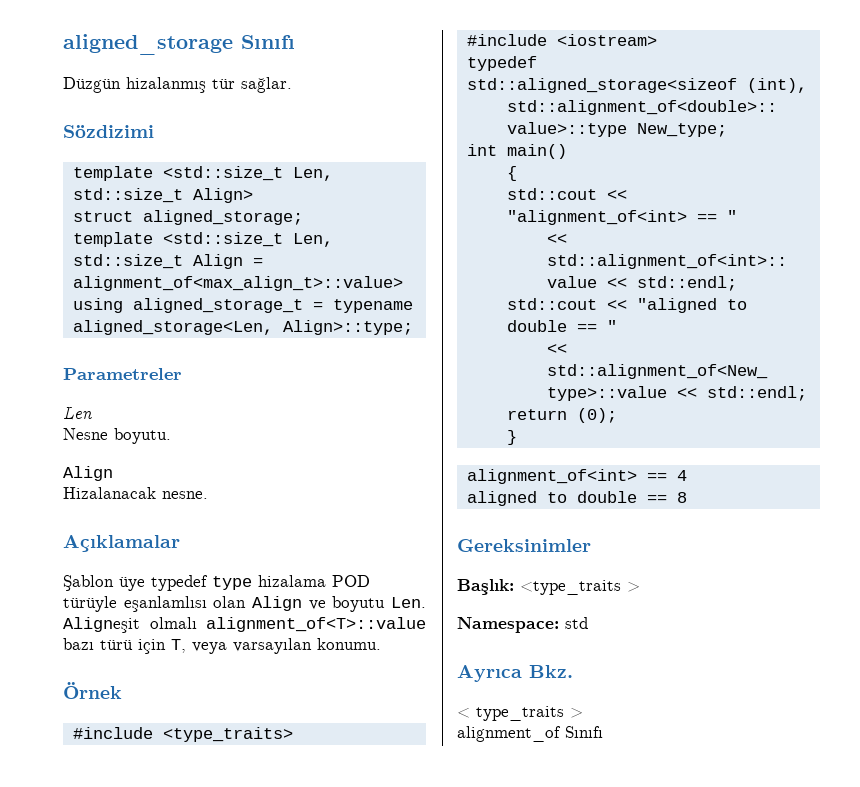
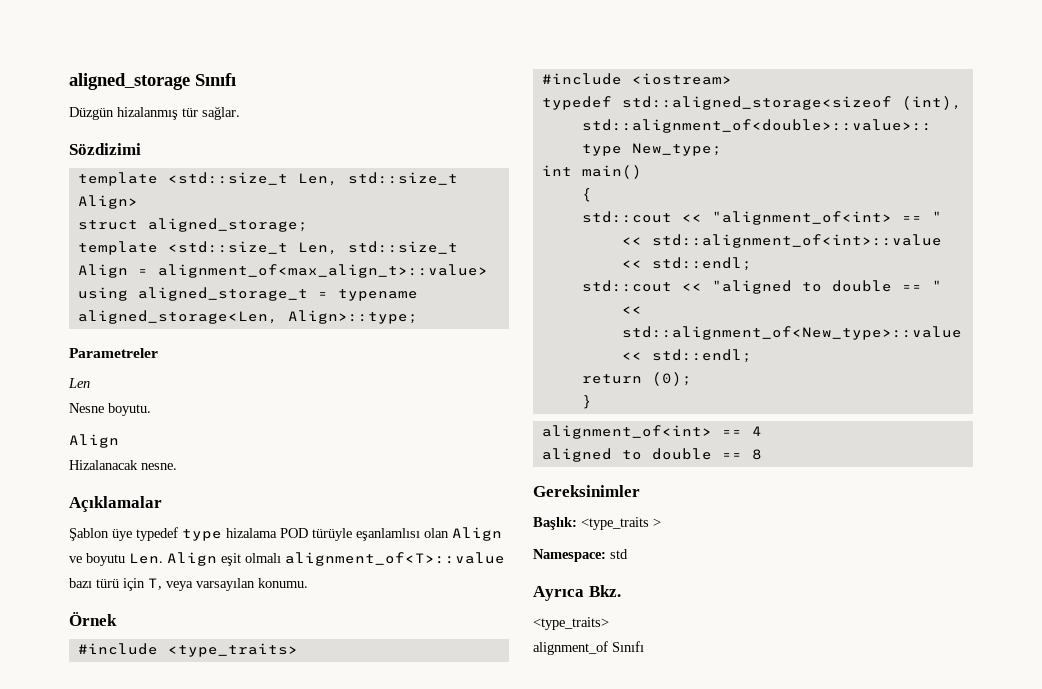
- Şablon üye typedef type hizalama POD türüyle eşanlamlısı olan Align ve boyutu Len. Aligneşit olmalı alignment_of<T>::value bazı türü için T, veya varsayılan konumu.
+ Şablon üye typedef type hizalama POD türüyle eşanlamlısı olan Align ve boyutu Len. Align eşit olmalı alignment_of<T>::value bazı türü için T, veya varsayılan konumu.
  Ayrıca Bkz.
- < type_traits >
+ <type_traits>

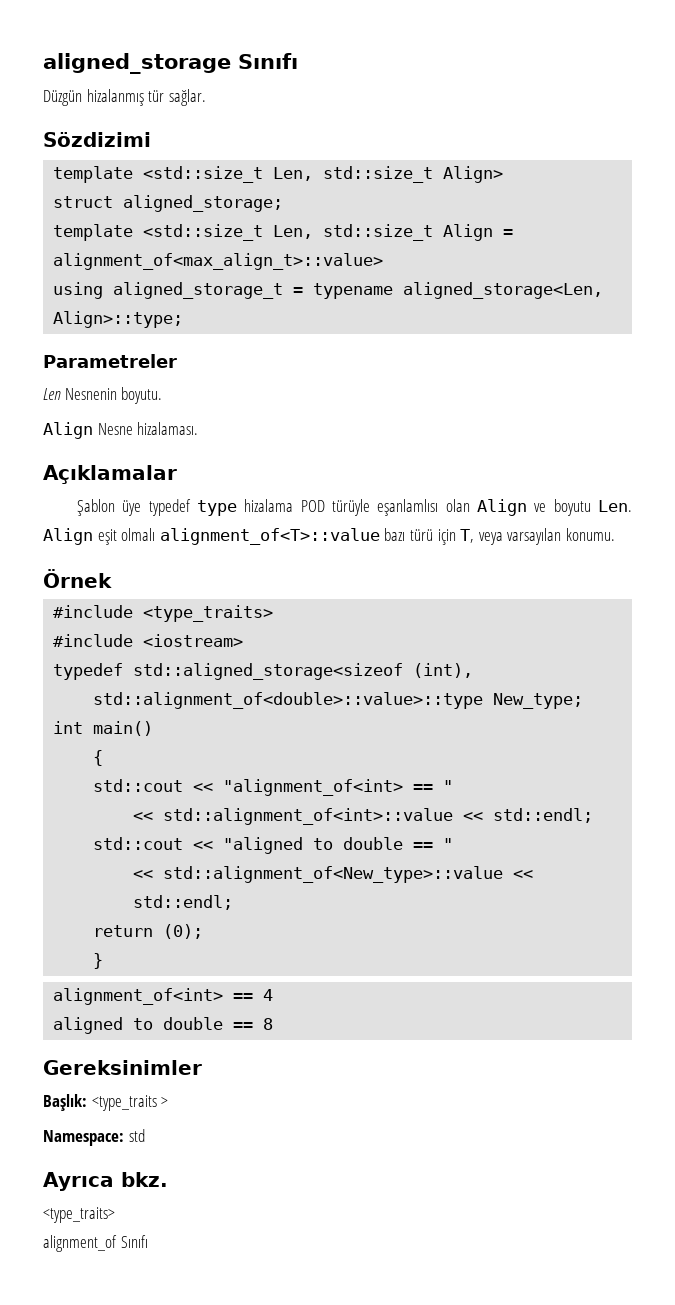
- Len
- Nesne boyutu.
- Align
- Hizalanacak nesne.
+ Len Nesnenin boyutu.
+ Align Nesne hizalaması.
- Ayrıca Bkz.
+ Ayrıca bkz.

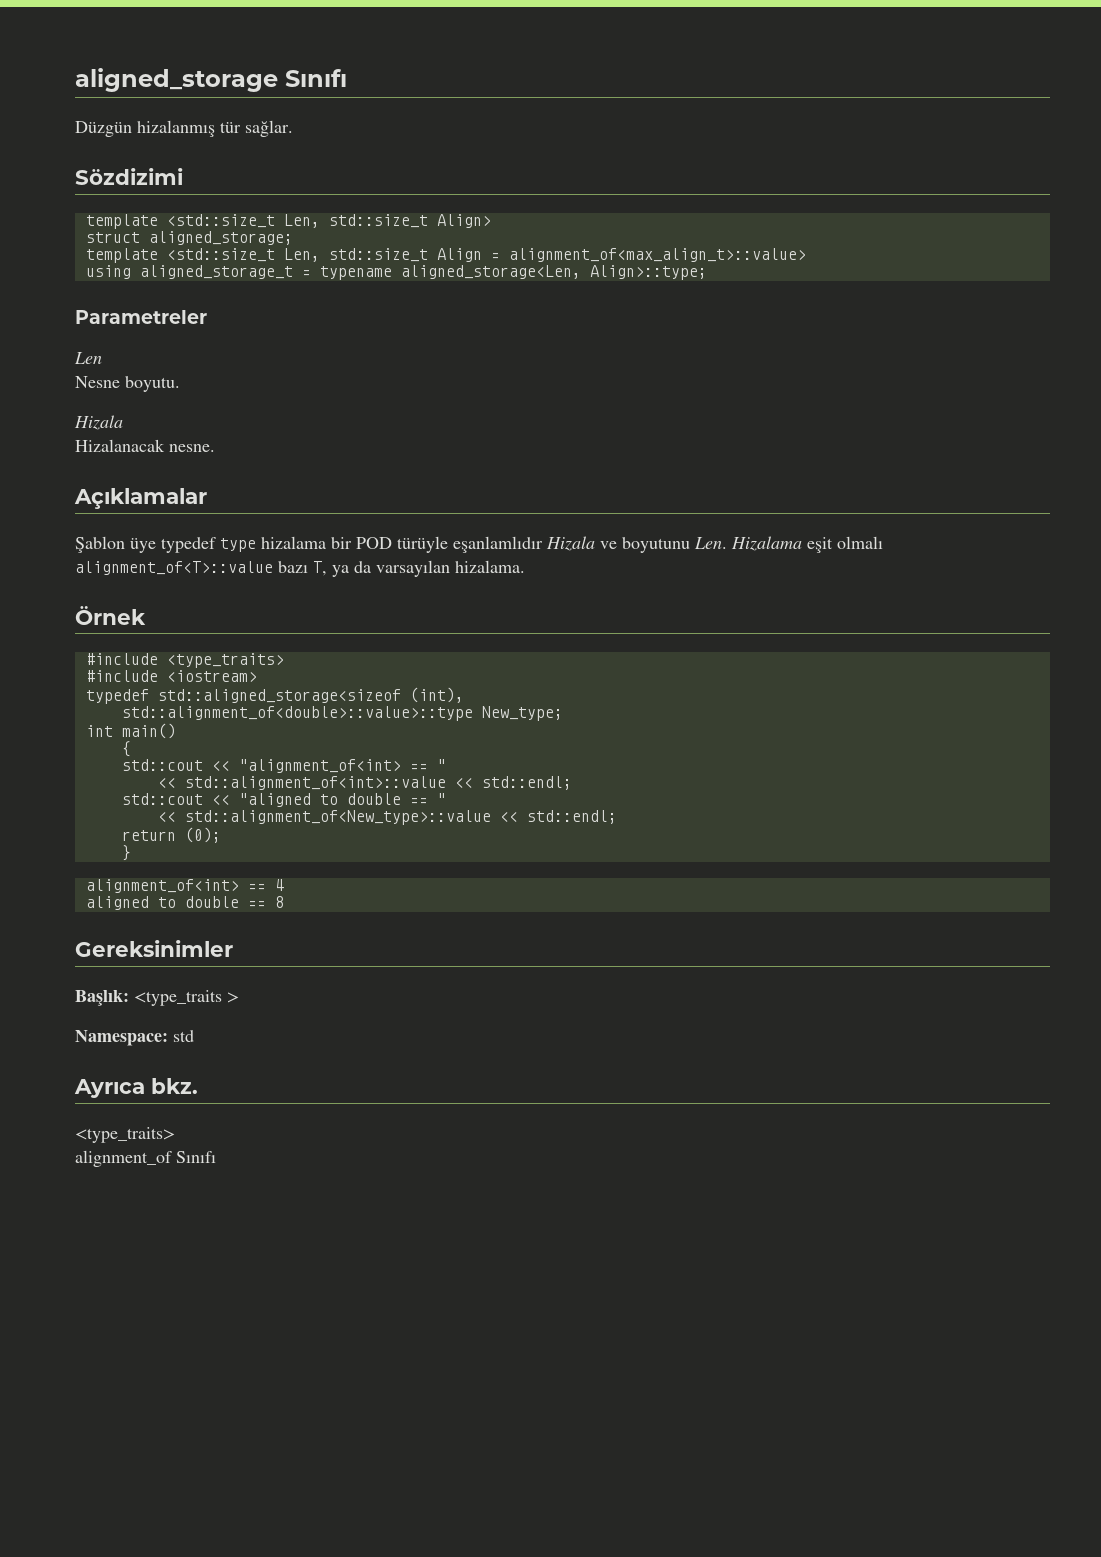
- Len Nesnenin boyutu.
- Align Nesne hizalaması.
+ Len
+ Nesne boyutu.
+ Hizala
+ Hizalanacak nesne.
- Şablon üye typedef type hizalama POD türüyle eşanlamlısı olan Align ve boyutu Len. Align eşit olmalı alignment_of<T>::value bazı türü için T, veya varsayılan konumu.
+ Şablon üye typedef type hizalama bir POD türüyle eşanlamlıdır Hizala ve boyutunu Len. Hizalama eşit olmalı alignment_of<T>::value bazı T, ya da varsayılan hizalama.

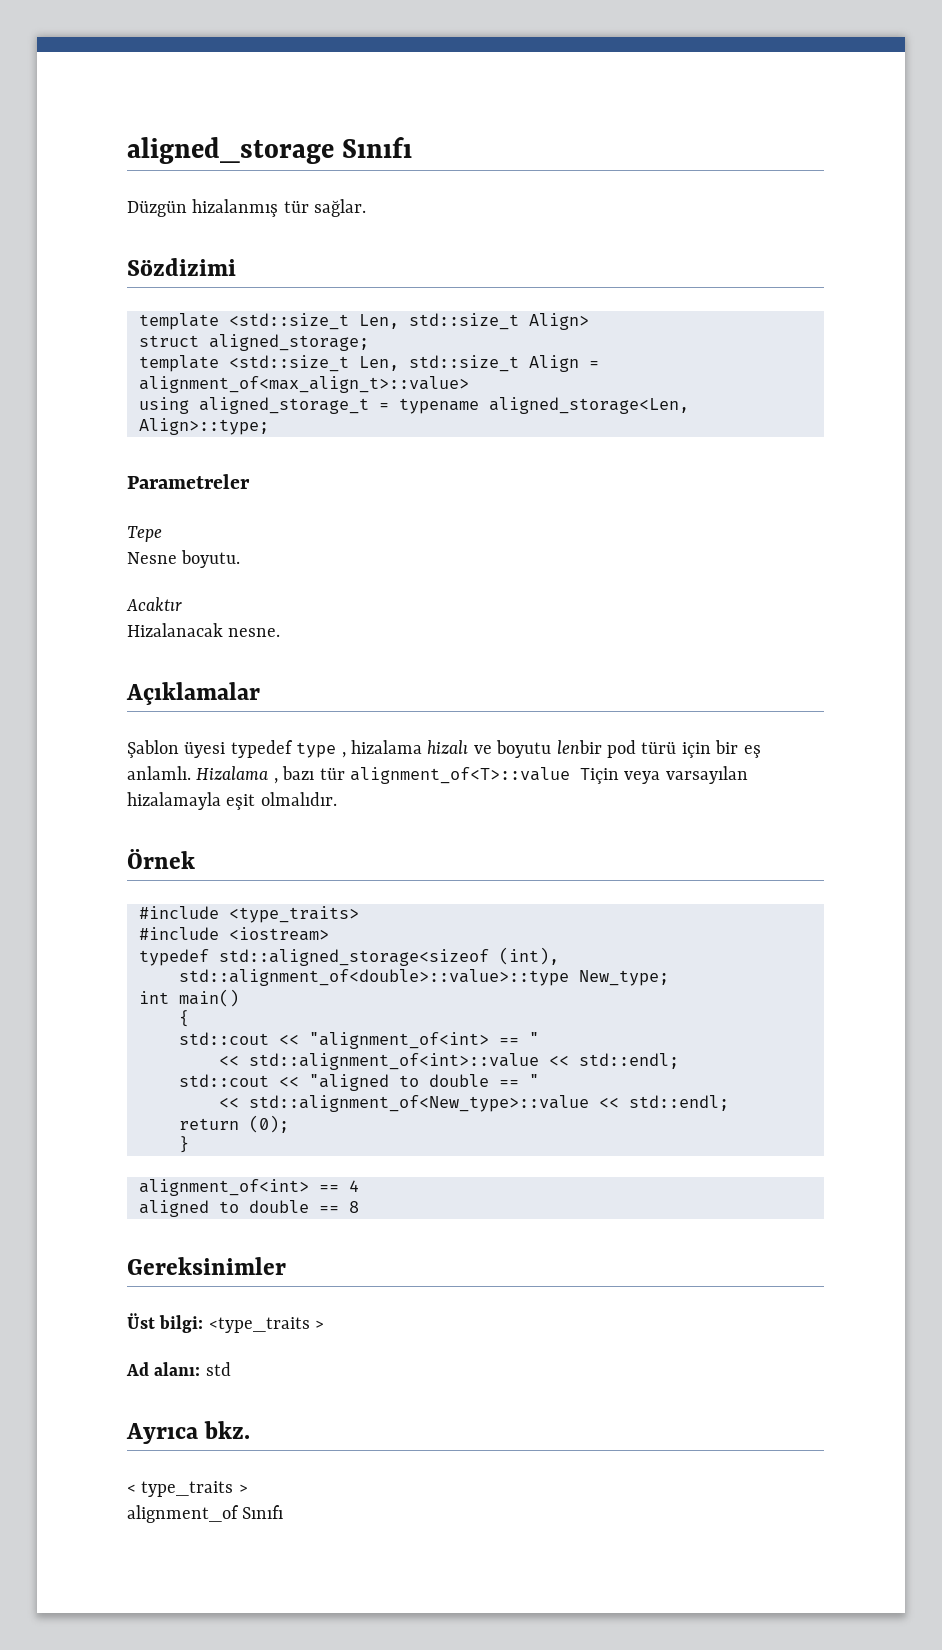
- Len
+ Tepe
  Nesne boyutu.
- Hizala
+ Acaktır
- Şablon üye typedef type hizalama bir POD türüyle eşanlamlıdır Hizala ve boyutunu Len. Hizalama eşit olmalı alignment_of<T>::value bazı T, ya da varsayılan hizalama.
+ Şablon üyesi typedef type , hizalama hizalı ve boyutu lenbir pod türü için bir eş anlamlı. Hizalama , bazı tür alignment_of<T>::value Tiçin veya varsayılan hizalamayla eşit olmalıdır.
- Başlık: <type_traits >
+ Üst bilgi: <type_traits >
- Namespace: std
+ Ad alanı: std
  Ayrıca bkz.
- <type_traits>
+ < type_traits >

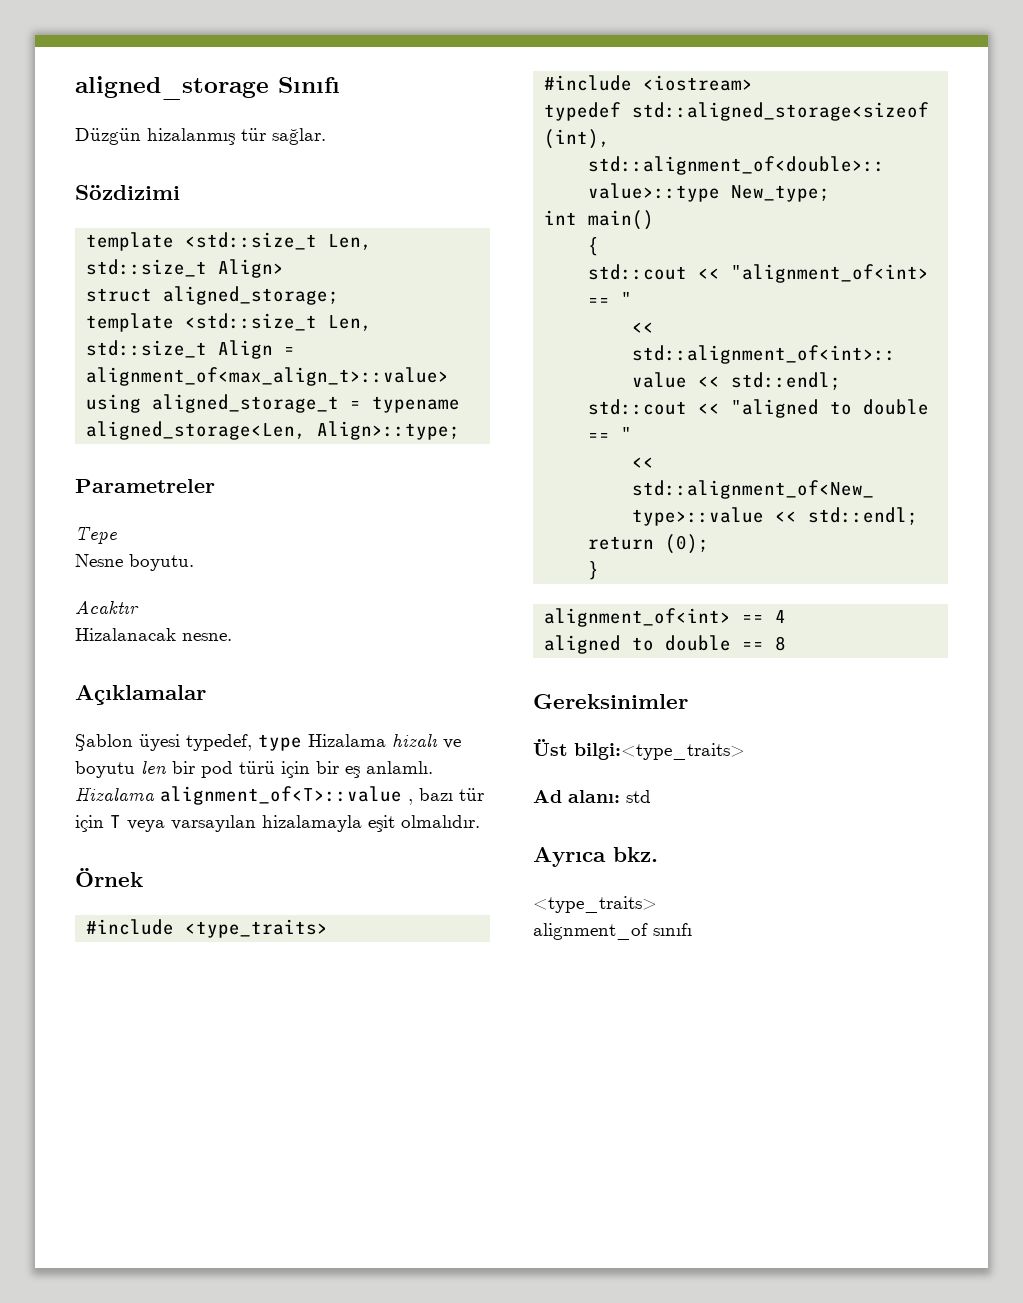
- Şablon üyesi typedef type , hizalama hizalı ve boyutu lenbir pod türü için bir eş anlamlı.
+ Şablon üyesi typedef, type Hizalama hizalı ve boyutu len bir pod türü için bir eş anlamlı.
- Hizalama , bazı tür alignment_of<T>::value Tiçin veya varsayılan hizalamayla eşit olmalıdır.
+ Hizalama alignment_of<T>::value , bazı tür için T veya varsayılan hizalamayla eşit olmalıdır.
- Üst bilgi: <type_traits >
+ Üst bilgi:<type_traits>
  Ayrıca bkz.
- < type_traits >
+ <type_traits>
- alignment_of Sınıfı
+ alignment_of sınıfı

